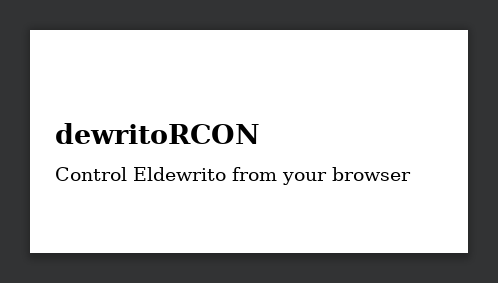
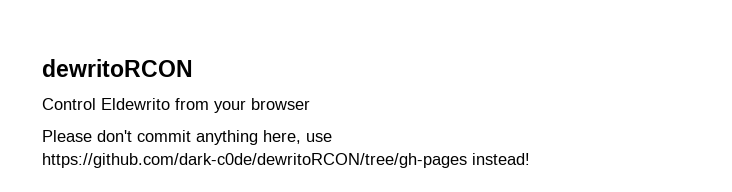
+ Please don't commit anything here, use https://github.com/dark-c0de/dewritoRCON/tree/gh-pages instead!

